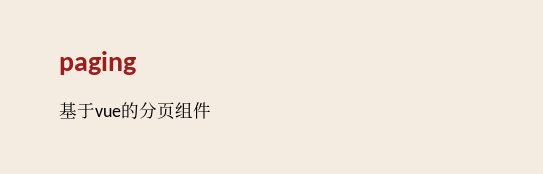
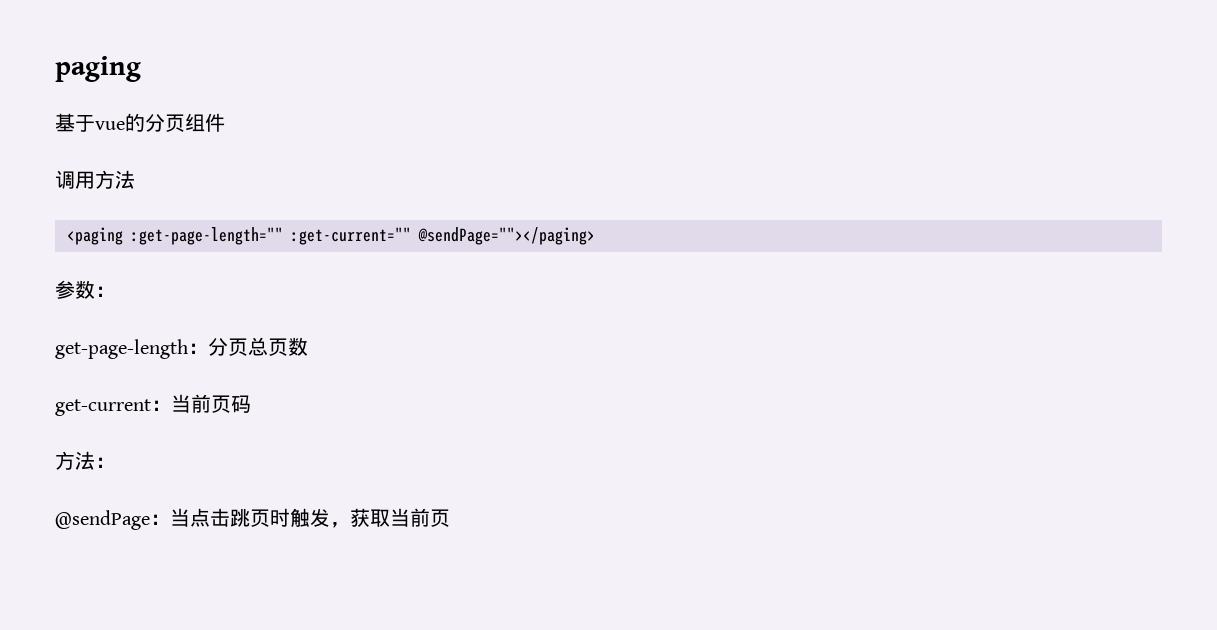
+ 调用方法
+ <paging :get-page-length="" :get-current="" @sendPage=""></paging>
+ 参数：
+ get-page-length：分页总页数
+ get-current：当前页码
+ 方法：
+ @sendPage：当点击跳页时触发，获取当前页

